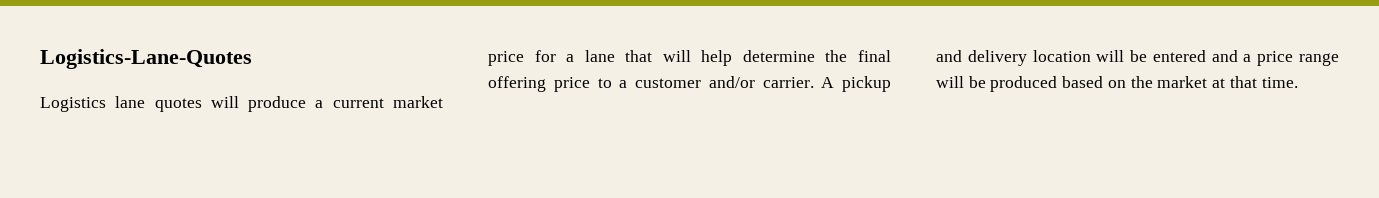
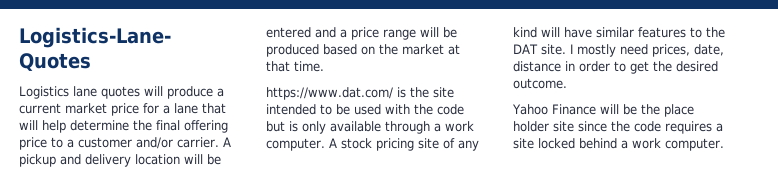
+ https://www.dat.com/ is the site intended to be used with the code but is only available through a work computer. A stock pricing site of any kind will have similar features to the DAT site. I mostly need prices, date, distance in order to get the desired outcome.
+ Yahoo Finance will be the place holder site since the code requires a site locked behind a work computer.

